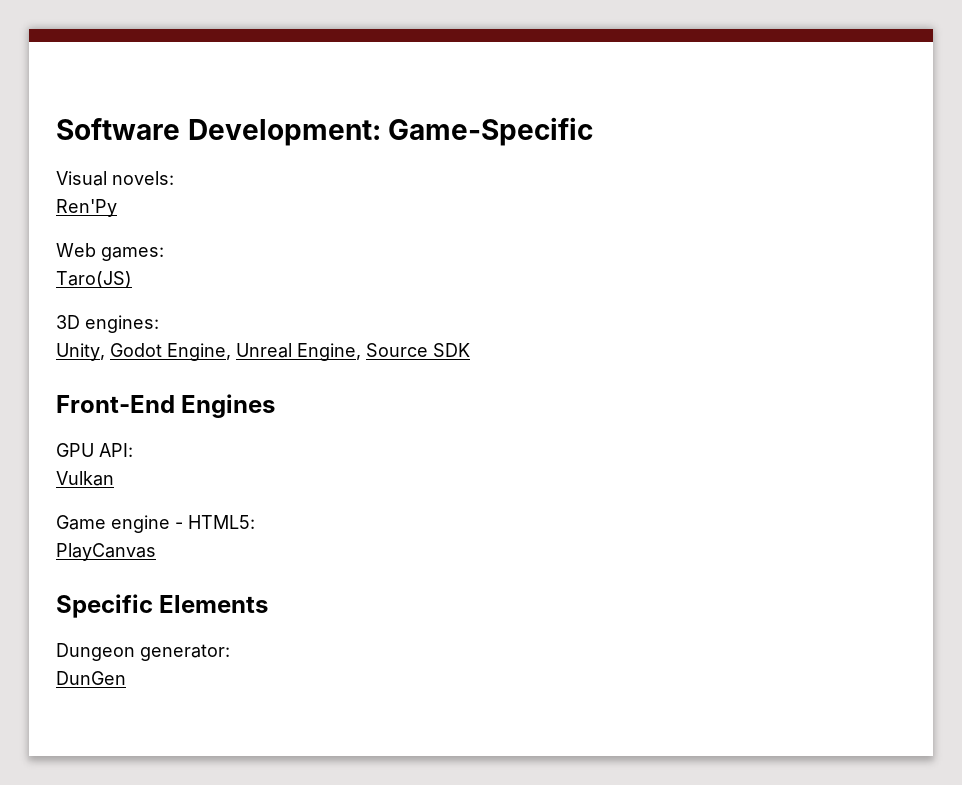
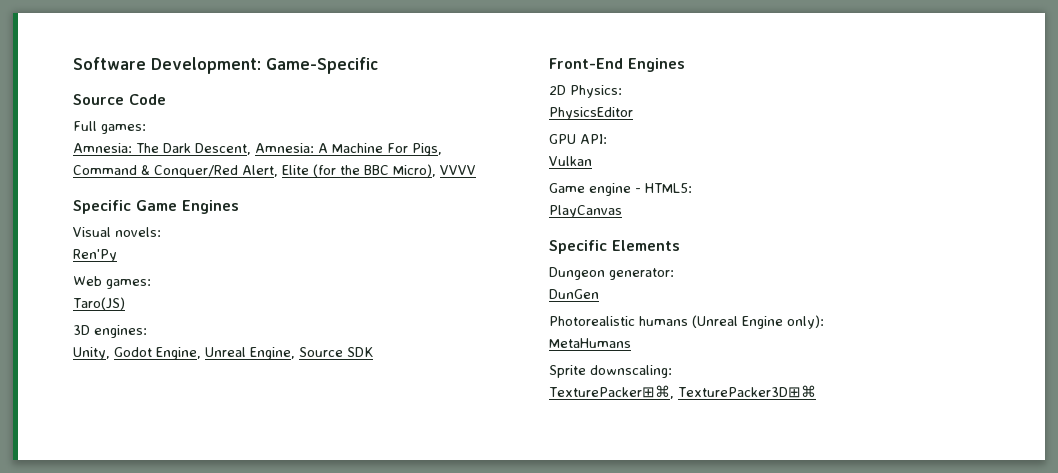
+ Source Code
+ Full games:
+ Amnesia: The Dark Descent, Amnesia: A Machine For Pigs, Command & Conquer/Red Alert, Elite (for the BBC Micro), VVVV
+ Specific Game Engines
+ 2D Physics:
+ PhysicsEditor
+ Photorealistic humans (Unreal Engine only):
+ MetaHumans
+ Sprite downscaling:
+ TexturePacker⊞⌘, TexturePacker3D⊞⌘

